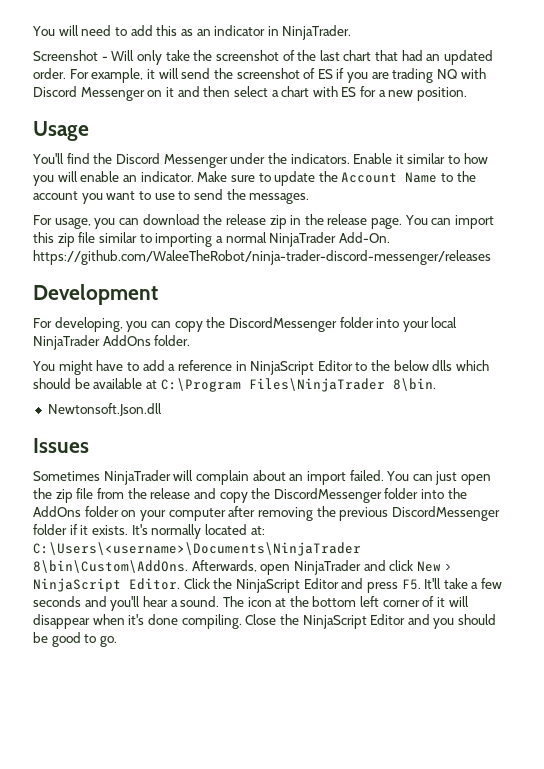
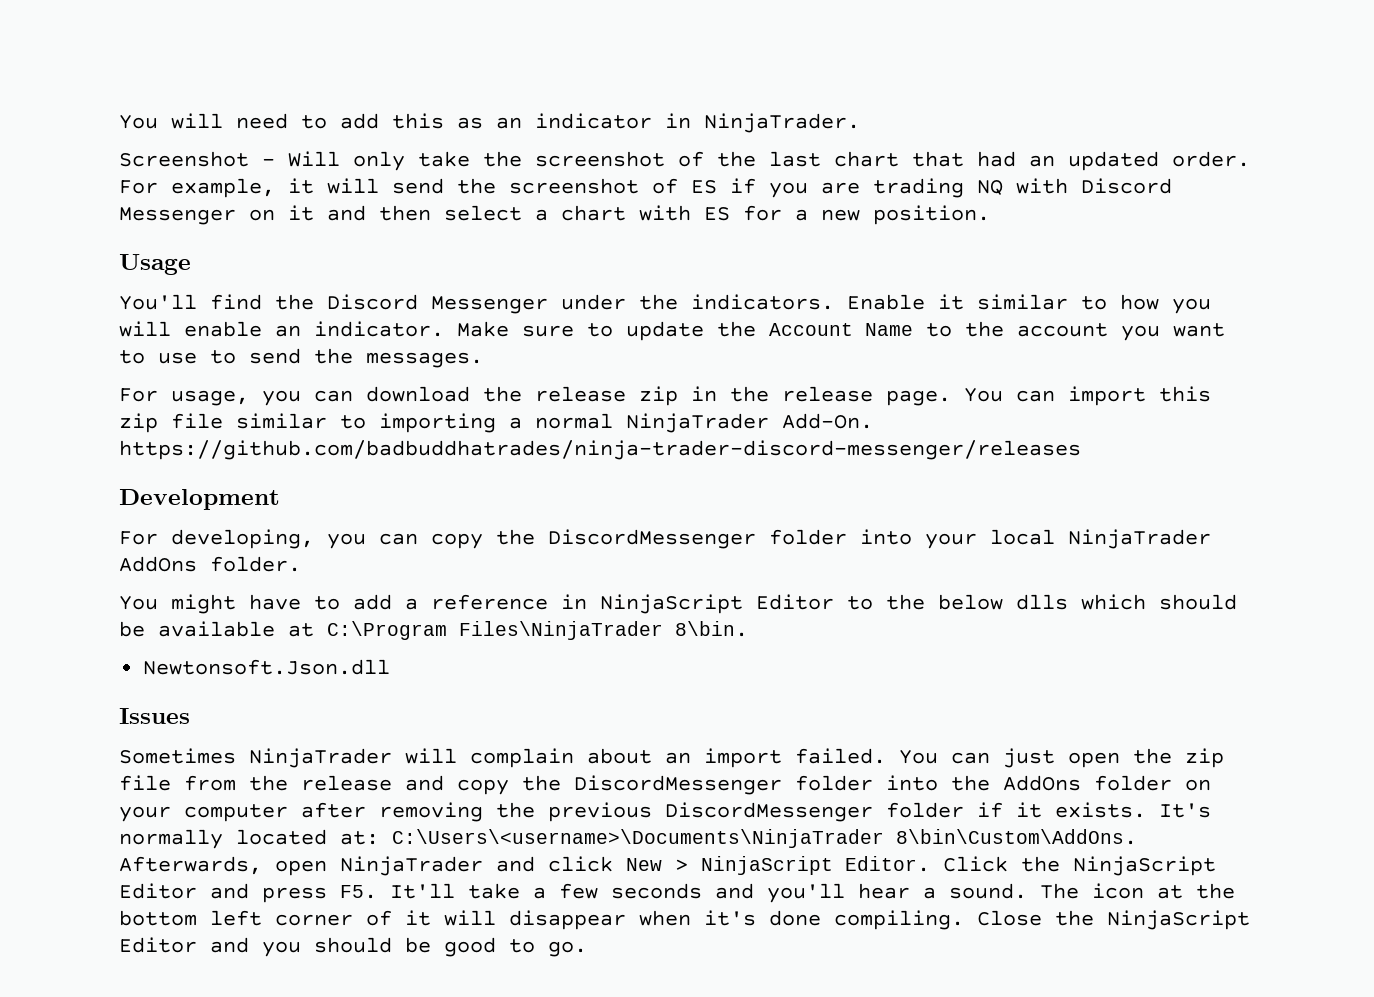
- You can import this zip file similar to importing a normal NinjaTrader Add-On. https://github.com/WaleeTheRobot/ninja-trader-discord-messenger/releases
+ You can import this zip file similar to importing a normal NinjaTrader Add-On. https://github.com/badbuddhatrades/ninja-trader-discord-messenger/releases

